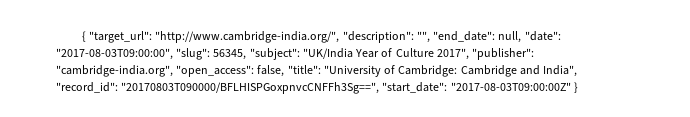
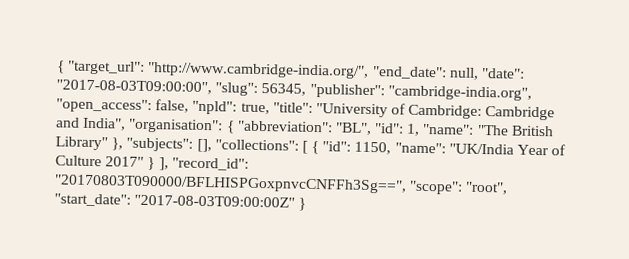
- { "target_url": "http://www.cambridge-india.org/", "description": "", "end_date": null, "date": "2017-08-03T09:00:00", "slug": 56345, "subject": "UK/India Year of Culture 2017", "publisher": "cambridge-india.org", "open_access": false, "title": "University of Cambridge: Cambridge and India", "record_id": "20170803T090000/BFLHISPGoxpnvcCNFFh3Sg==", "start_date": "2017-08-03T09:00:00Z" }
+ { "target_url": "http://www.cambridge-india.org/", "end_date": null, "date": "2017-08-03T09:00:00", "slug": 56345, "publisher": "cambridge-india.org", "open_access": false, "npld": true, "title": "University of Cambridge: Cambridge and India", "organisation": { "abbreviation": "BL", "id": 1, "name": "The British Library" }, "subjects": [], "collections": [ { "id": 1150, "name": "UK/India Year of Culture 2017" } ], "record_id": "20170803T090000/BFLHISPGoxpnvcCNFFh3Sg==", "scope": "root", "start_date": "2017-08-03T09:00:00Z" }

